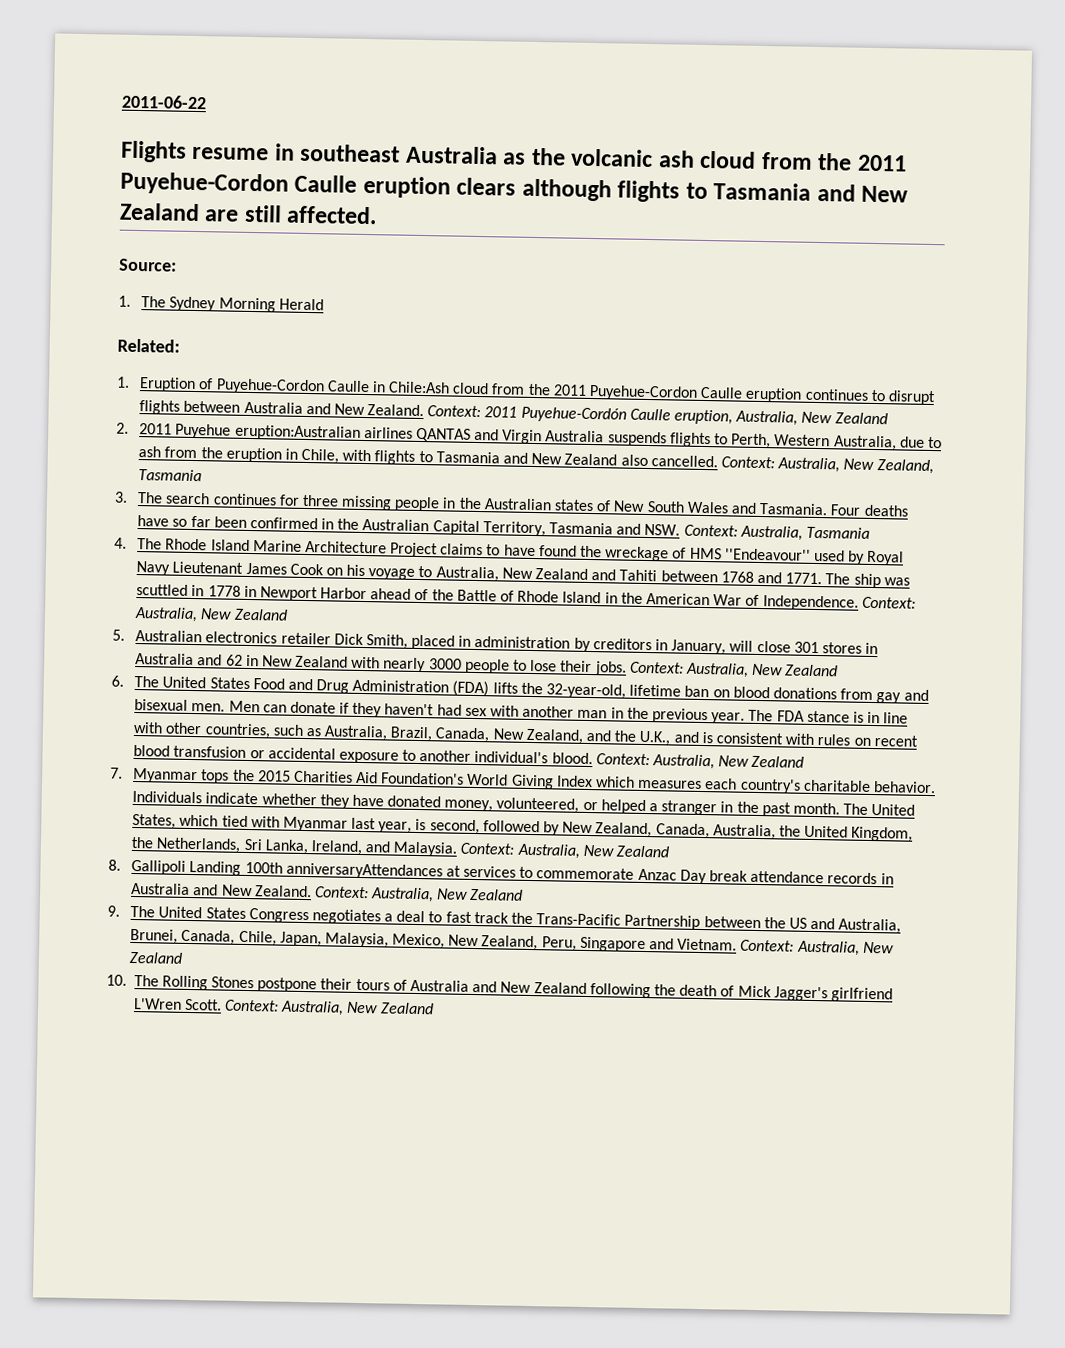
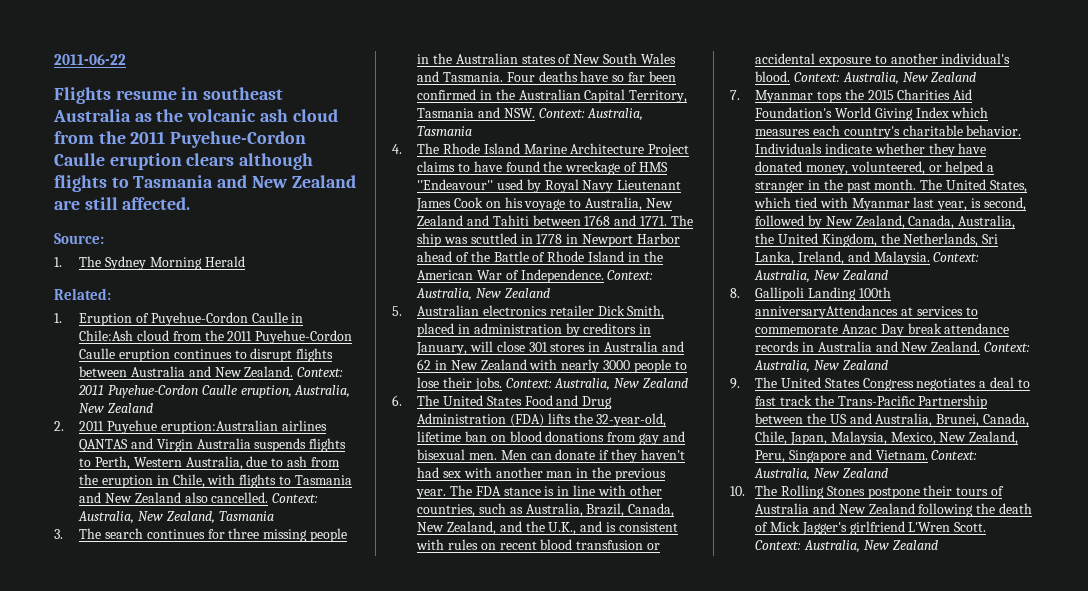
- Context: 2011 Puyehue-Cordón Caulle eruption, Australia, New Zealand
+ Context: 2011 Puyehue-Cordon Caulle eruption, Australia, New Zealand

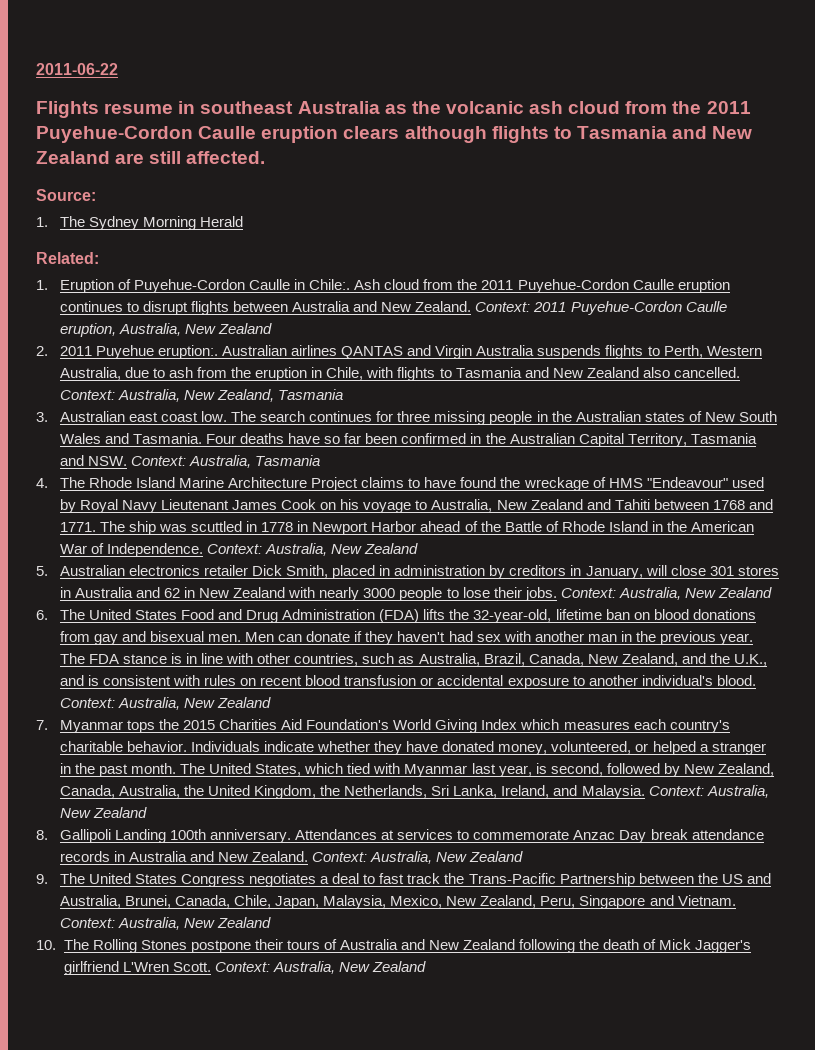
- 1. Eruption of Puyehue-Cordon Caulle in Chile:Ash cloud from the 2011 Puyehue-Cordon Caulle eruption continues to disrupt flights between Australia and New Zealand.
+ 1. Eruption of Puyehue-Cordon Caulle in Chile:. Ash cloud from the 2011 Puyehue-Cordon Caulle eruption continues to disrupt flights between Australia and New Zealand.
- 2. 2011 Puyehue eruption:Australian airlines QANTAS and Virgin Australia suspends flights to Perth, Western Australia, due to ash from the eruption in Chile, with flights to Tasmania and New Zealand also cancelled.
+ 2. 2011 Puyehue eruption:. Australian airlines QANTAS and Virgin Australia suspends flights to Perth, Western Australia, due to ash from the eruption in Chile, with flights to Tasmania and New Zealand also cancelled.
- 3. The search continues for three missing people in the Australian states of New South Wales and Tasmania.
+ 3. Australian east coast low. The search continues for three missing people in the Australian states of New South Wales and Tasmania.
- 4. The Rhode Island Marine Architecture Project claims to have found the wreckage of HMS ''Endeavour'' used by Royal Navy Lieutenant James Cook on his voyage to Australia, New Zealand and Tahiti between 1768 and 1771.
+ 4. The Rhode Island Marine Architecture Project claims to have found the wreckage of HMS "Endeavour" used by Royal Navy Lieutenant James Cook on his voyage to Australia, New Zealand and Tahiti between 1768 and 1771.
- 8. Gallipoli Landing 100th anniversaryAttendances at services to commemorate Anzac Day break attendance records in Australia and New Zealand.
+ 8. Gallipoli Landing 100th anniversary. Attendances at services to commemorate Anzac Day break attendance records in Australia and New Zealand.

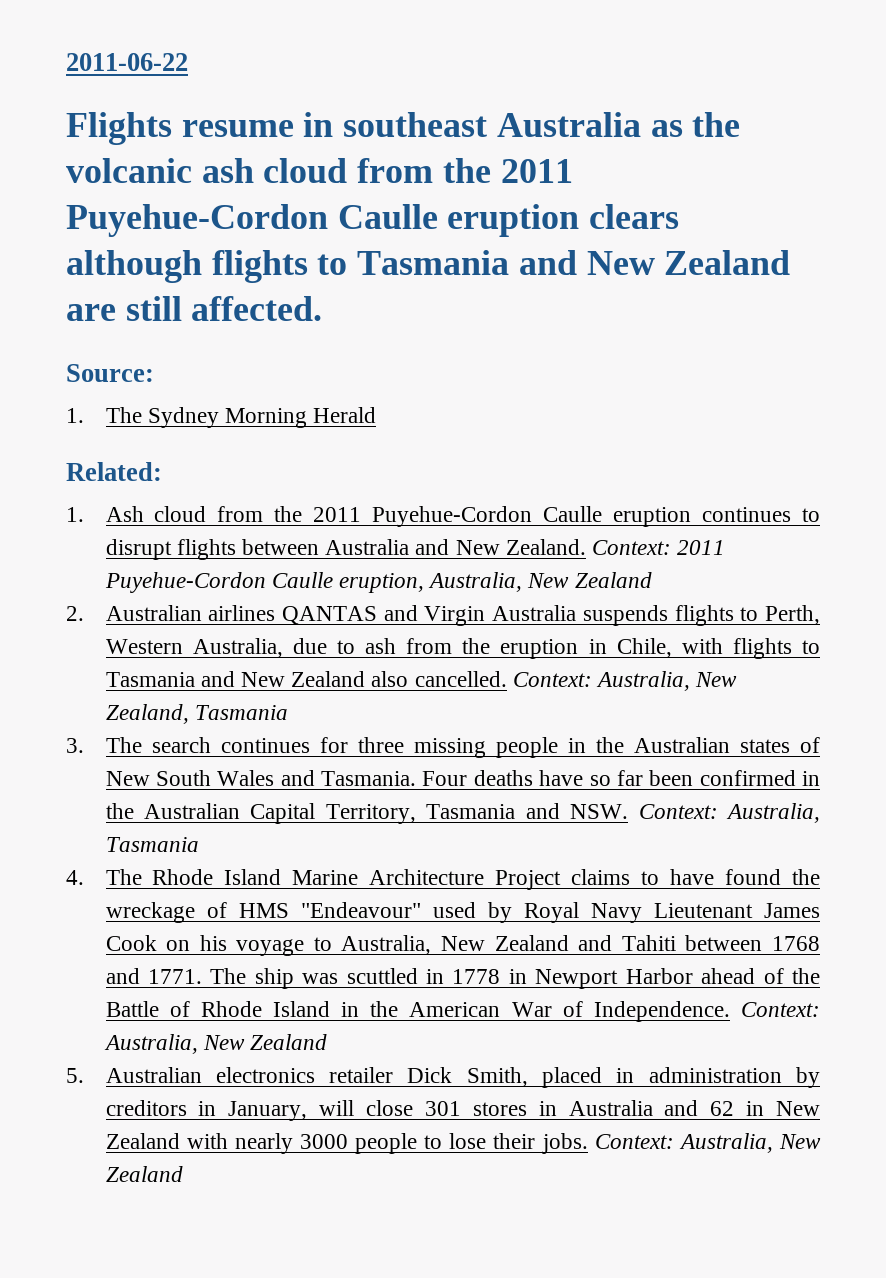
- 1. Eruption of Puyehue-Cordon Caulle in Chile:. Ash cloud from the 2011 Puyehue-Cordon Caulle eruption continues to disrupt flights between Australia and New Zealand.
+ 1. Ash cloud from the 2011 Puyehue-Cordon Caulle eruption continues to disrupt flights between Australia and New Zealand.
- 2. 2011 Puyehue eruption:. Australian airlines QANTAS and Virgin Australia suspends flights to Perth, Western Australia, due to ash from the eruption in Chile, with flights to Tasmania and New Zealand also cancelled.
+ 2. Australian airlines QANTAS and Virgin Australia suspends flights to Perth, Western Australia, due to ash from the eruption in Chile, with flights to Tasmania and New Zealand also cancelled.
- 3. Australian east coast low. The search continues for three missing people in the Australian states of New South Wales and Tasmania.
+ 3. The search continues for three missing people in the Australian states of New South Wales and Tasmania.
- 6. The United States Food and Drug Administration (FDA) lifts the 32-year-old, lifetime ban on blood donations from gay and bisexual men. Men can donate if they haven't had sex with another man in the previous year. The FDA stance is in line with other countries, such as Australia, Brazil, Canada, New Zealand, and the U.K., and is consistent with rules on recent blood transfusion or accidental exposure to another individual's blood. Context: Australia, New Zealand
- 7. Myanmar tops the 2015 Charities Aid Foundation's World Giving Index which measures each country's charitable behavior. Individuals indicate whether they have donated money, volunteered, or helped a stranger in the past month. The United States, which tied with Myanmar last year, is second, followed by New Zealand, Canada, Australia, the United Kingdom, the Netherlands, Sri Lanka, Ireland, and Malaysia. Context: Australia, New Zealand
- 8. Gallipoli Landing 100th anniversary. Attendances at services to commemorate Anzac Day break attendance records in Australia and New Zealand. Context: Australia, New Zealand
- 9. The United States Congress negotiates a deal to fast track the Trans-Pacific Partnership between the US and Australia, Brunei, Canada, Chile, Japan, Malaysia, Mexico, New Zealand, Peru, Singapore and Vietnam. Context: Australia, New Zealand
- 10. The Rolling Stones postpone their tours of Australia and New Zealand following the death of Mick Jagger's girlfriend L'Wren Scott. Context: Australia, New Zealand

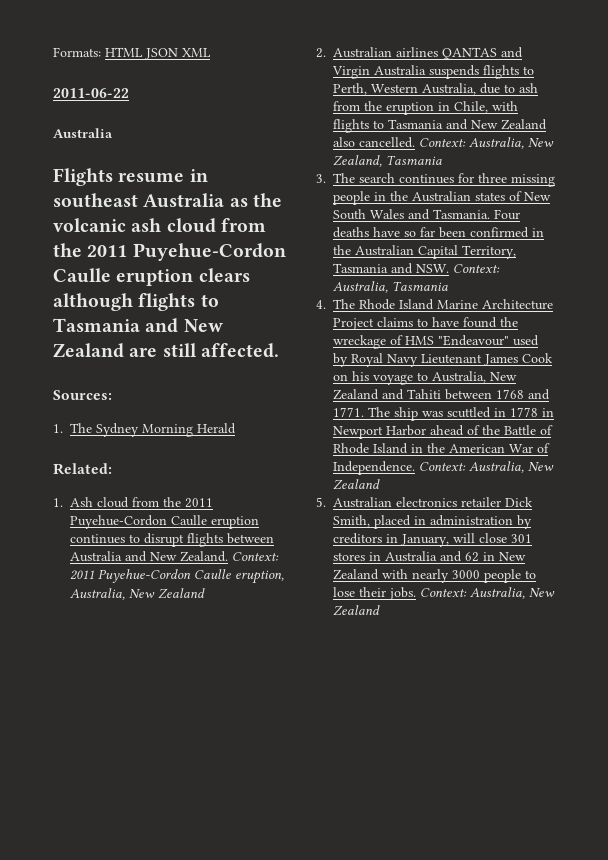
+ Formats: HTML JSON XML
  2011-06-22
+ Australia
- Source:
+ Sources:

